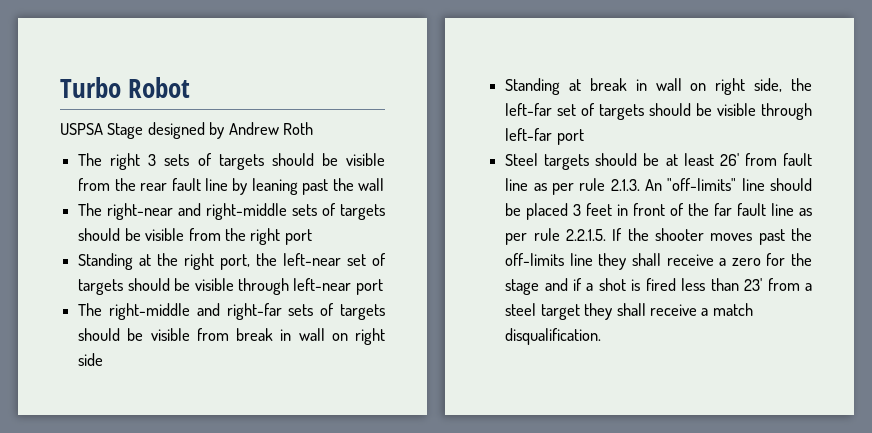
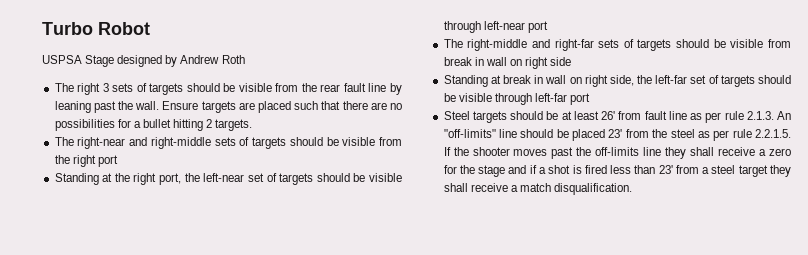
- The right 3 sets of targets should be visible from the rear fault line by leaning past the wall
+ The right 3 sets of targets should be visible from the rear fault line by leaning past the wall. Ensure targets are placed such that there are no possibilities for a bullet hitting 2 targets.
- Steel targets should be at least 26' from fault line as per rule 2.1.3. An "off-limits" line should be placed 3 feet in front of the far fault line as per rule 2.2.1.5. If the shooter moves past the off-limits line they shall receive a zero for the stage and if a shot is fired less than 23' from a steel target they shall receive a match disqualification.
+ Steel targets should be at least 26' from fault line as per rule 2.1.3. An "off-limits" line should be placed 23' from the steel as per rule 2.2.1.5. If the shooter moves past the off-limits line they shall receive a zero for the stage and if a shot is fired less than 23' from a steel target they shall receive a match disqualification.

